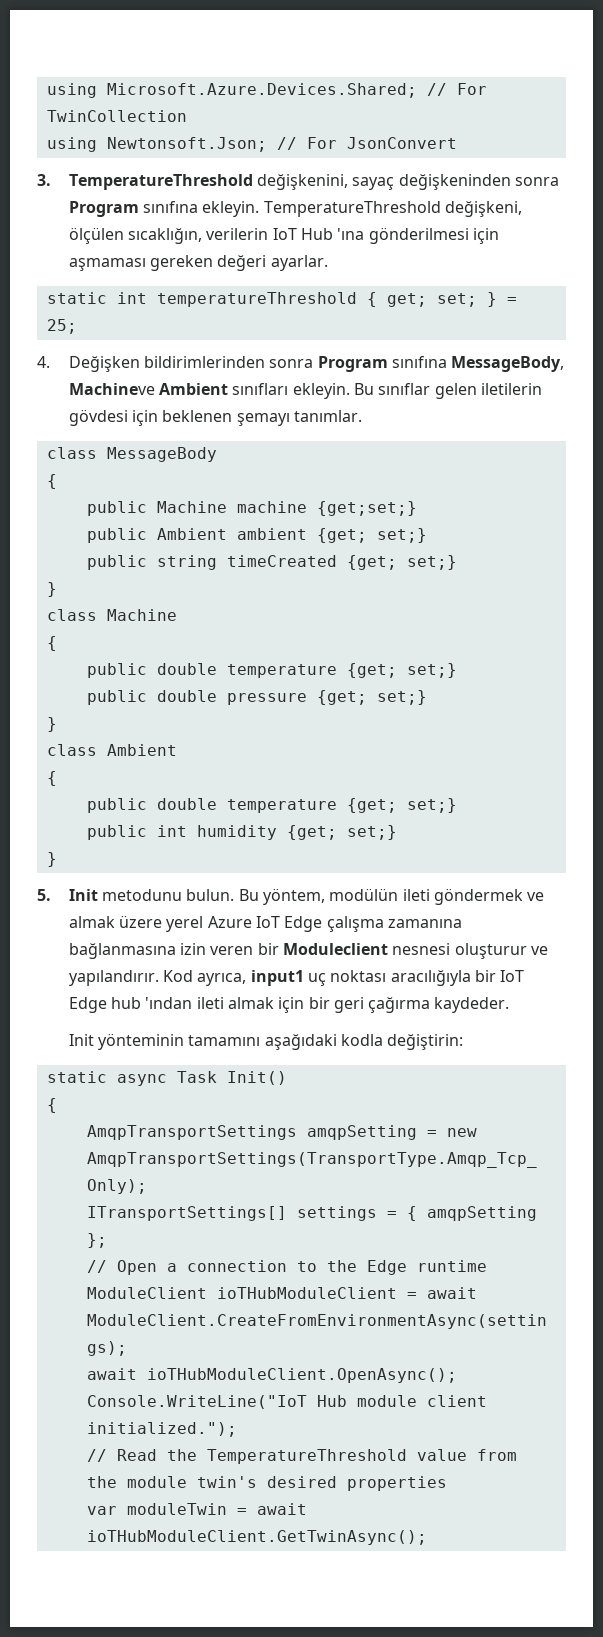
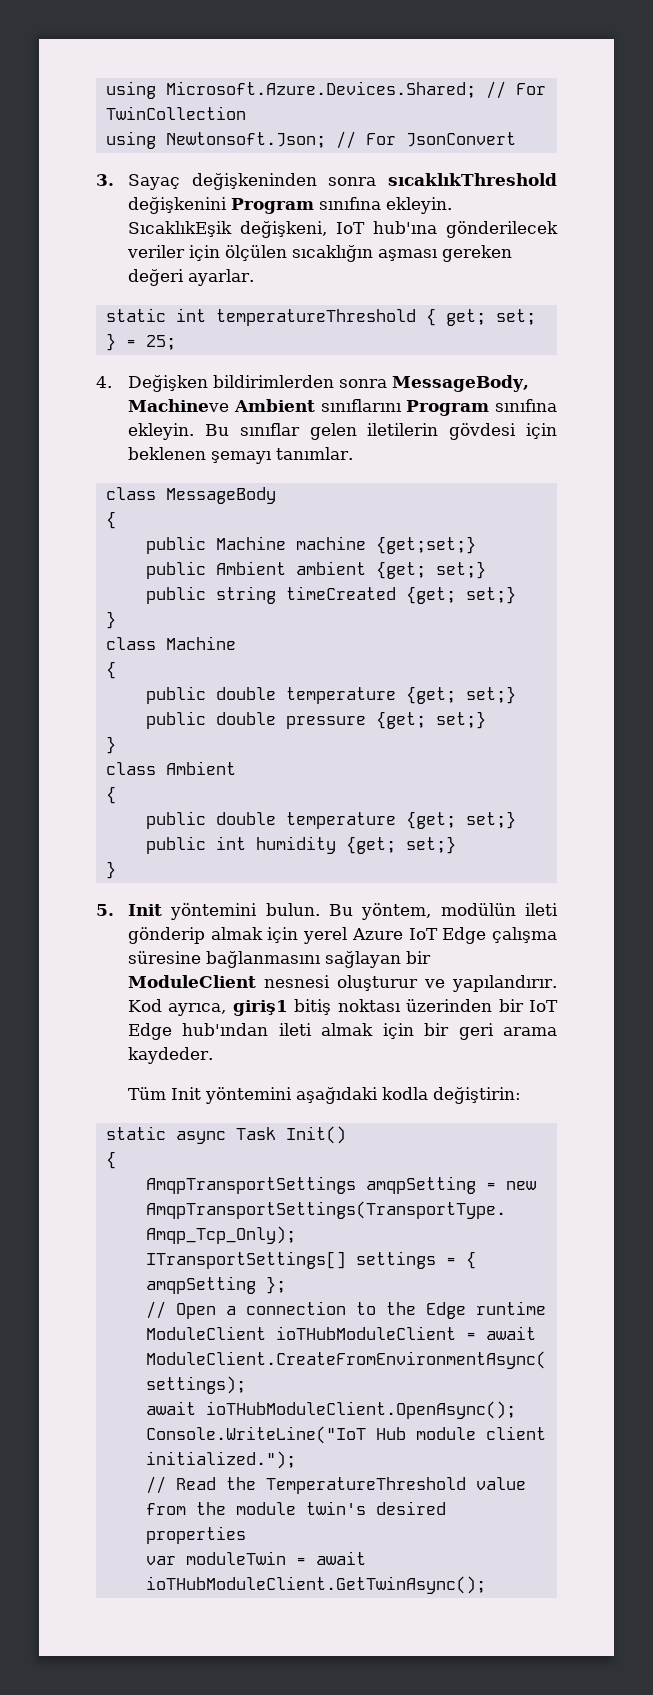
- 3. TemperatureThreshold değişkenini, sayaç değişkeninden sonra Program sınıfına ekleyin. TemperatureThreshold değişkeni, ölçülen sıcaklığın, verilerin IoT Hub 'ına gönderilmesi için aşmaması gereken değeri ayarlar.
+ 3. Sayaç değişkeninden sonra sıcaklıkThreshold değişkenini Program sınıfına ekleyin. SıcaklıkEşik değişkeni, IoT hub'ına gönderilecek veriler için ölçülen sıcaklığın aşması gereken değeri ayarlar.
- 4. Değişken bildirimlerinden sonra Program sınıfına MessageBody, Machineve Ambient sınıfları ekleyin.
+ 4. Değişken bildirimlerden sonra MessageBody, Machineve Ambient sınıflarını Program sınıfına ekleyin.
- 5. Init metodunu bulun.
+ 5. Init yöntemini bulun.
- Bu yöntem, modülün ileti göndermek ve almak üzere yerel Azure IoT Edge çalışma zamanına bağlanmasına izin veren bir Moduleclient nesnesi oluşturur ve yapılandırır.
+ Bu yöntem, modülün ileti gönderip almak için yerel Azure IoT Edge çalışma süresine bağlanmasını sağlayan bir ModuleClient nesnesi oluşturur ve yapılandırır.
- Kod ayrıca, input1 uç noktası aracılığıyla bir IoT Edge hub 'ından ileti almak için bir geri çağırma kaydeder.
+ Kod ayrıca, giriş1 bitiş noktası üzerinden bir IoT Edge hub'ından ileti almak için bir geri arama kaydeder.
- Init yönteminin tamamını aşağıdaki kodla değiştirin:
+ Tüm Init yöntemini aşağıdaki kodla değiştirin:

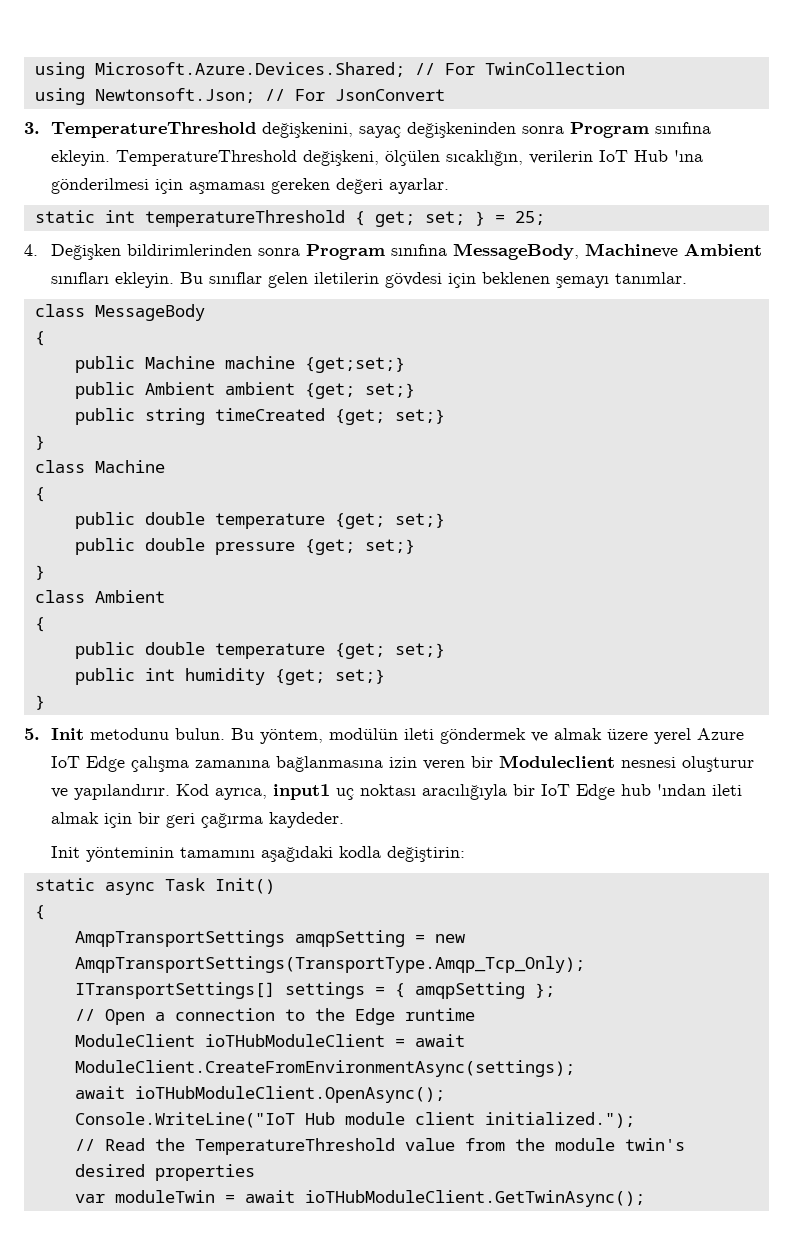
- 3. Sayaç değişkeninden sonra sıcaklıkThreshold değişkenini Program sınıfına ekleyin. SıcaklıkEşik değişkeni, IoT hub'ına gönderilecek veriler için ölçülen sıcaklığın aşması gereken değeri ayarlar.
+ 3. TemperatureThreshold değişkenini, sayaç değişkeninden sonra Program sınıfına ekleyin. TemperatureThreshold değişkeni, ölçülen sıcaklığın, verilerin IoT Hub 'ına gönderilmesi için aşmaması gereken değeri ayarlar.
- 4. Değişken bildirimlerden sonra MessageBody, Machineve Ambient sınıflarını Program sınıfına ekleyin.
+ 4. Değişken bildirimlerinden sonra Program sınıfına MessageBody, Machineve Ambient sınıfları ekleyin.
- 5. Init yöntemini bulun.
+ 5. Init metodunu bulun.
- Bu yöntem, modülün ileti gönderip almak için yerel Azure IoT Edge çalışma süresine bağlanmasını sağlayan bir ModuleClient nesnesi oluşturur ve yapılandırır.
+ Bu yöntem, modülün ileti göndermek ve almak üzere yerel Azure IoT Edge çalışma zamanına bağlanmasına izin veren bir Moduleclient nesnesi oluşturur ve yapılandırır.
- Kod ayrıca, giriş1 bitiş noktası üzerinden bir IoT Edge hub'ından ileti almak için bir geri arama kaydeder.
+ Kod ayrıca, input1 uç noktası aracılığıyla bir IoT Edge hub 'ından ileti almak için bir geri çağırma kaydeder.
- Tüm Init yöntemini aşağıdaki kodla değiştirin:
+ Init yönteminin tamamını aşağıdaki kodla değiştirin:

